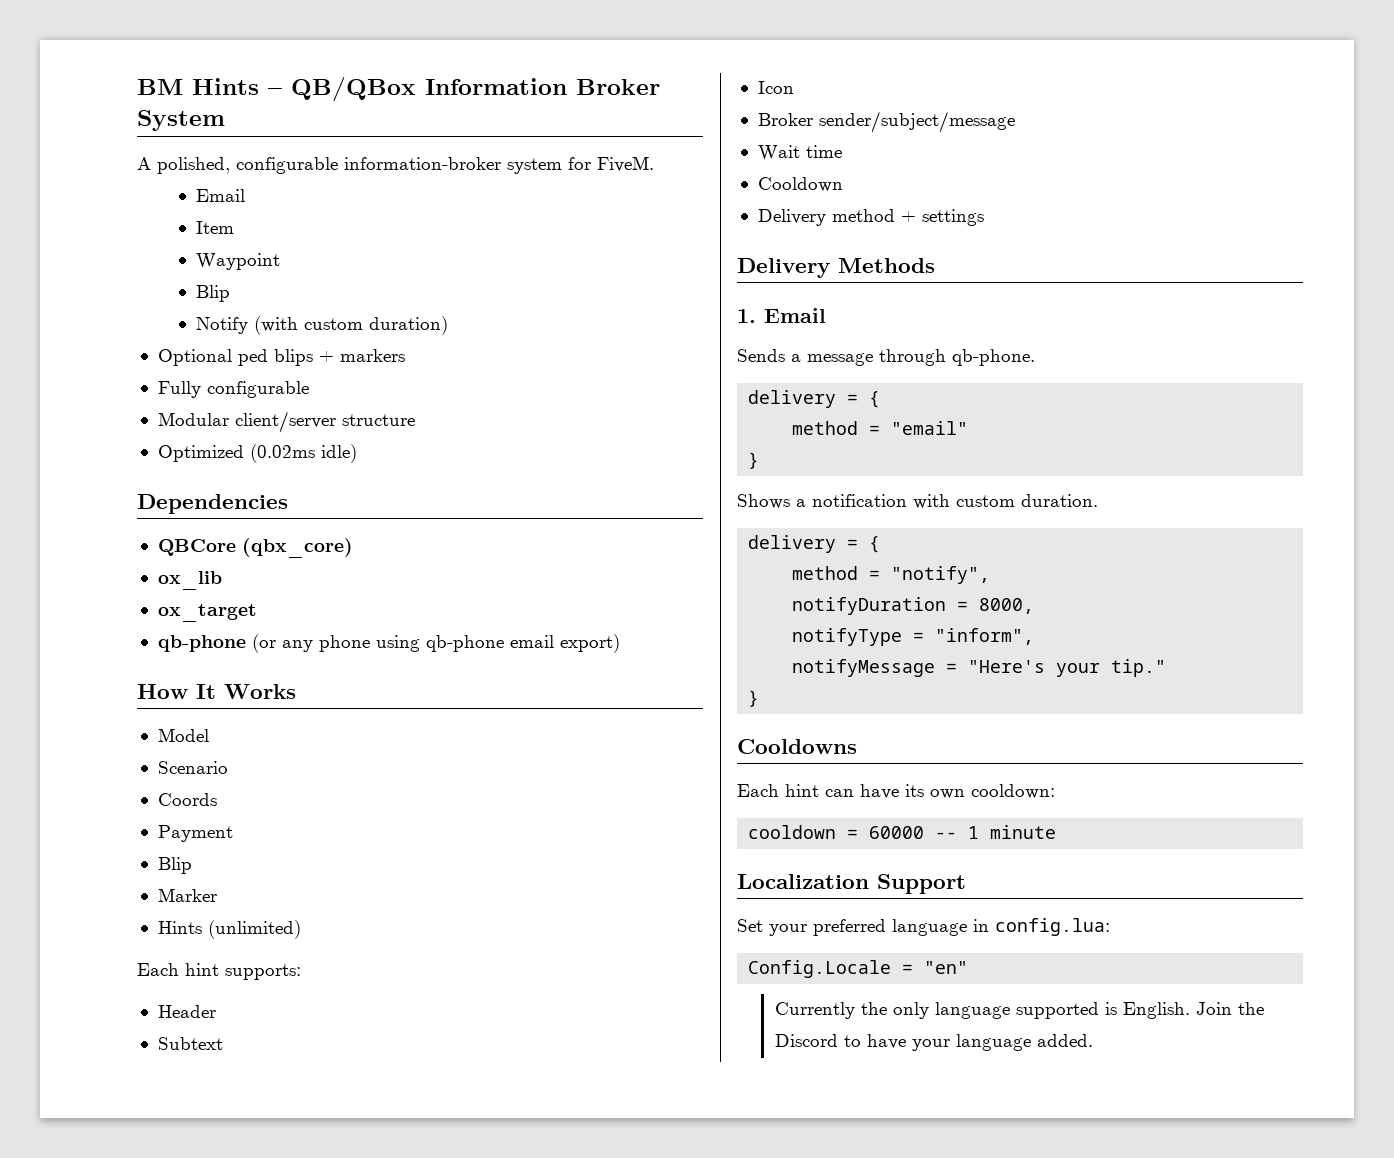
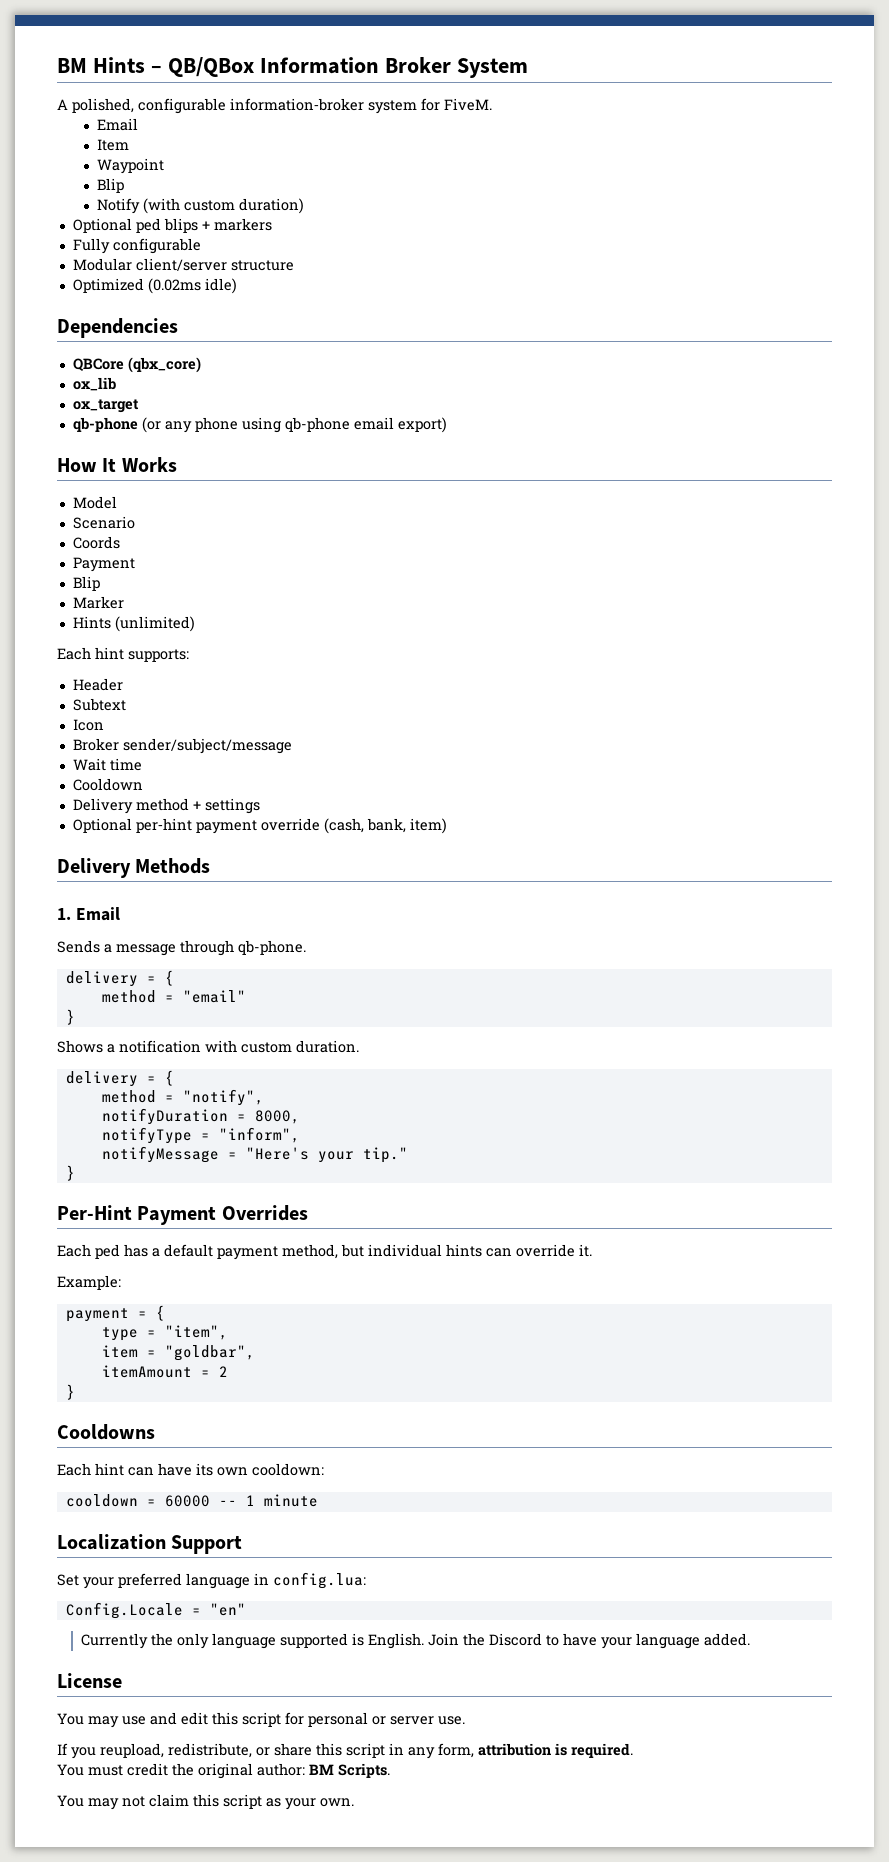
+ Optional per‑hint payment override (cash, bank, item)
+ Per‑Hint Payment Overrides
+ Each ped has a default payment method, but individual hints can override it.
+ Example:
+ payment = {
+ type = "item",
+ item = "goldbar",
+ itemAmount = 2
+ }
+ License
+ You may use and edit this script for personal or server use.
+ If you reupload, redistribute, or share this script in any form, attribution is required.
+ You must credit the original author: BM Scripts.
+ You may not claim this script as your own.

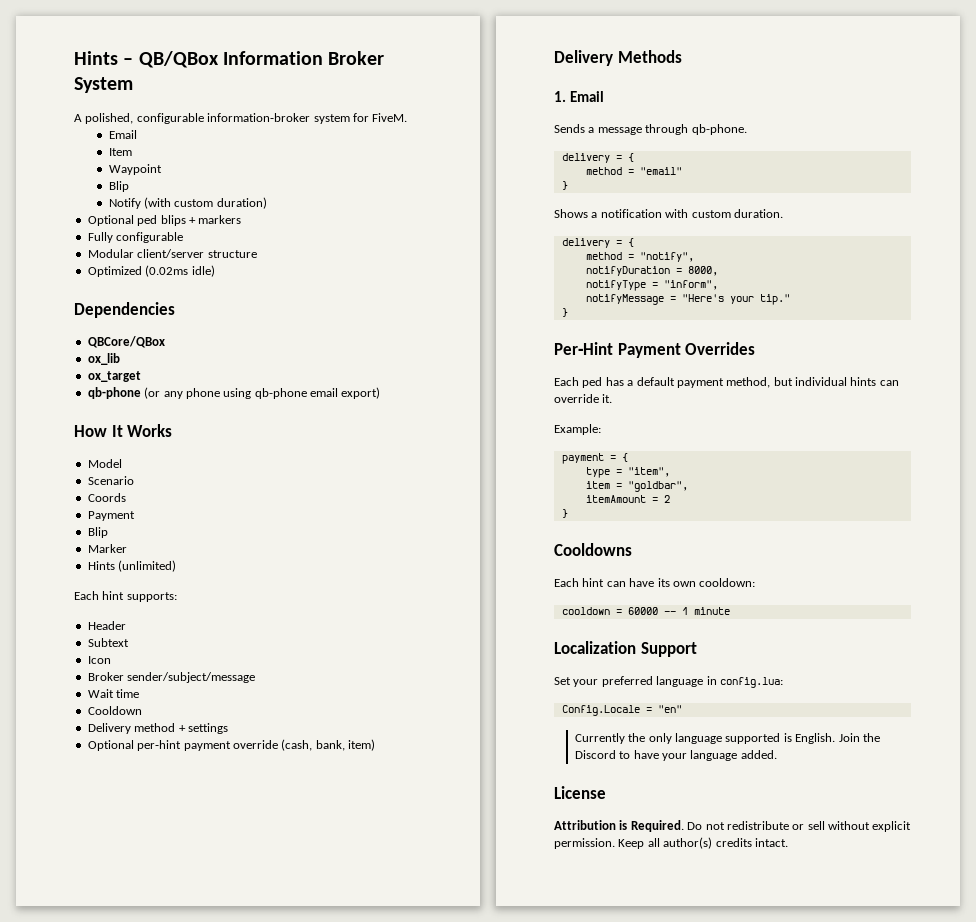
- BM Hints – QB/QBox Information Broker System
+ Hints – QB/QBox Information Broker System
- QBCore (qbx_core)
+ QBCore/QBox
- You may use and edit this script for personal or server use.
- If you reupload, redistribute, or share this script in any form, attribution is required.
- You must credit the original author: BM Scripts.
- You may not claim this script as your own.
+ Attribution is Required. Do not redistribute or sell without explicit permission. Keep all author(s) credits intact.

